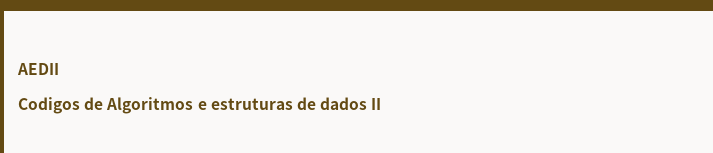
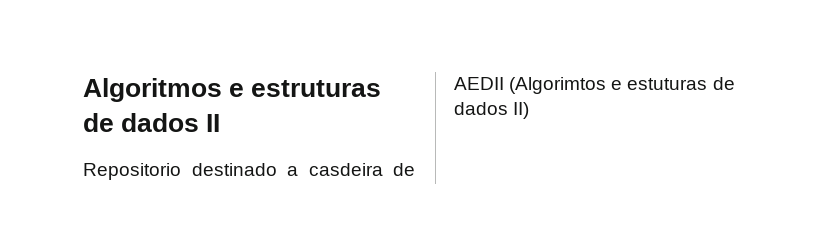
- AEDII
- Codigos de Algoritmos e estruturas de dados II
+ Algoritmos e estruturas de dados II
+ Repositorio destinado a casdeira de AEDII (Algorimtos e estuturas de dados II)

